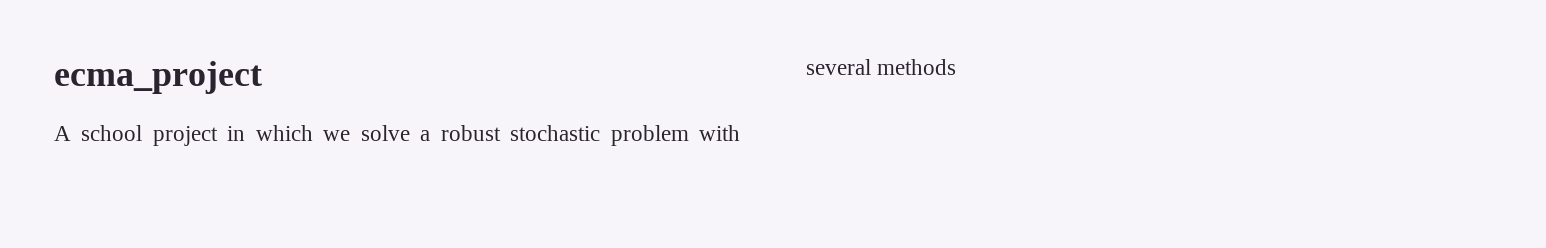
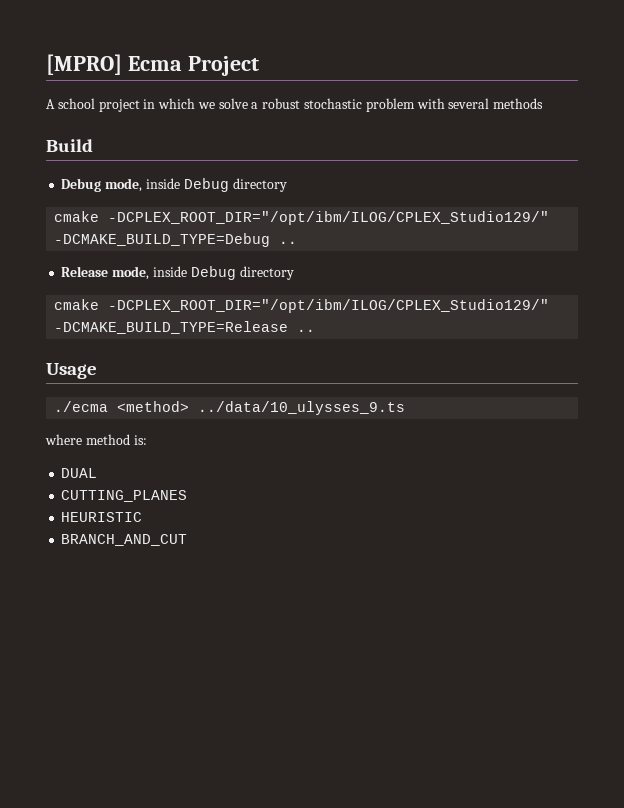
- ecma_project
+ [MPRO] Ecma Project
+ Build
+ Debug mode, inside Debug directory
+ cmake -DCPLEX_ROOT_DIR="/opt/ibm/ILOG/CPLEX_Studio129/" -DCMAKE_BUILD_TYPE=Debug ..
+ Release mode, inside Debug directory
+ cmake -DCPLEX_ROOT_DIR="/opt/ibm/ILOG/CPLEX_Studio129/" -DCMAKE_BUILD_TYPE=Release ..
+ Usage
+ ./ecma <method> ../data/10_ulysses_9.ts
+ where method is:
+ DUAL
+ CUTTING_PLANES
+ HEURISTIC
+ BRANCH_AND_CUT

